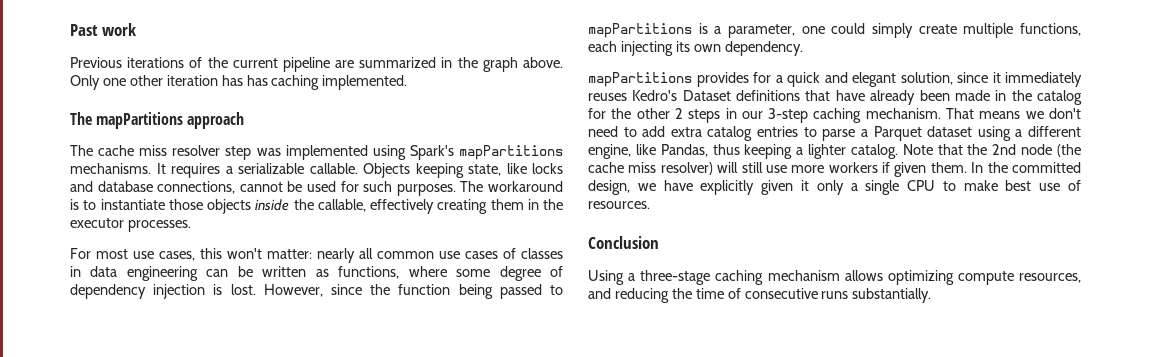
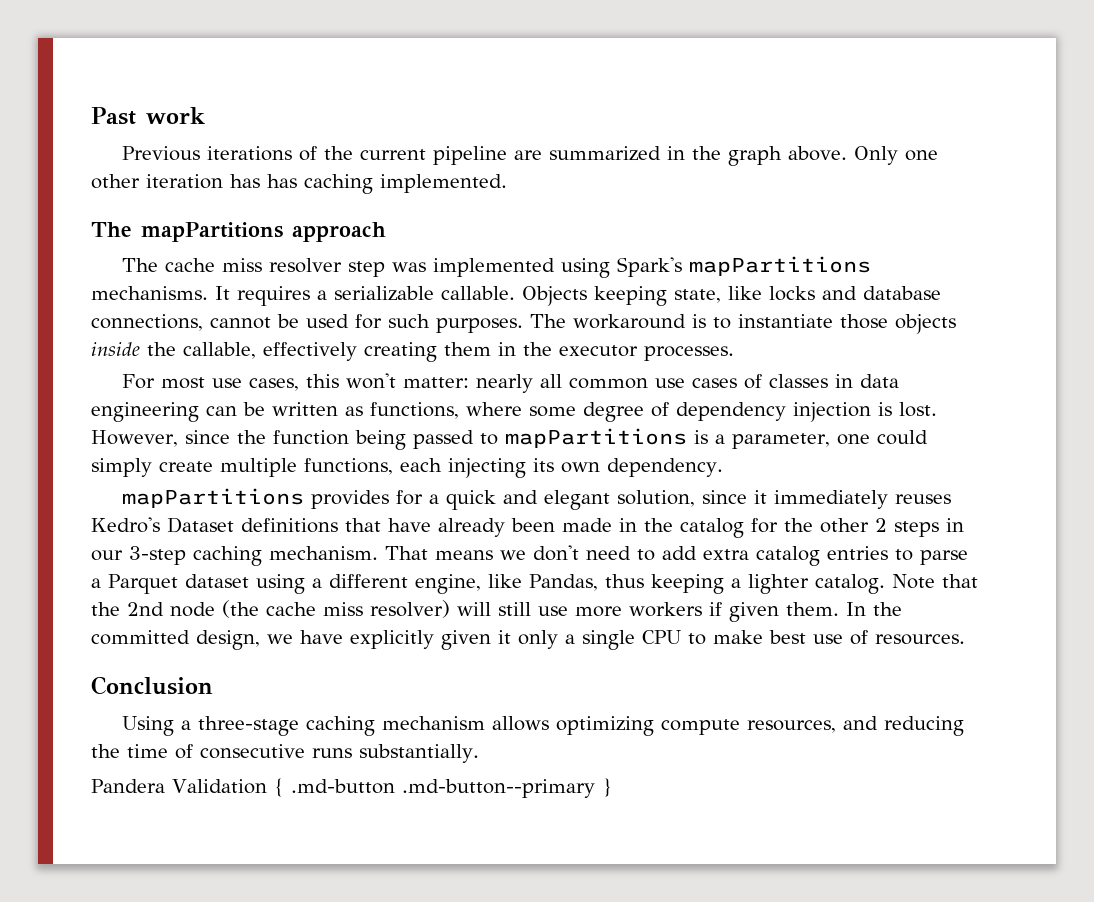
+ Pandera Validation { .md-button .md-button--primary }

